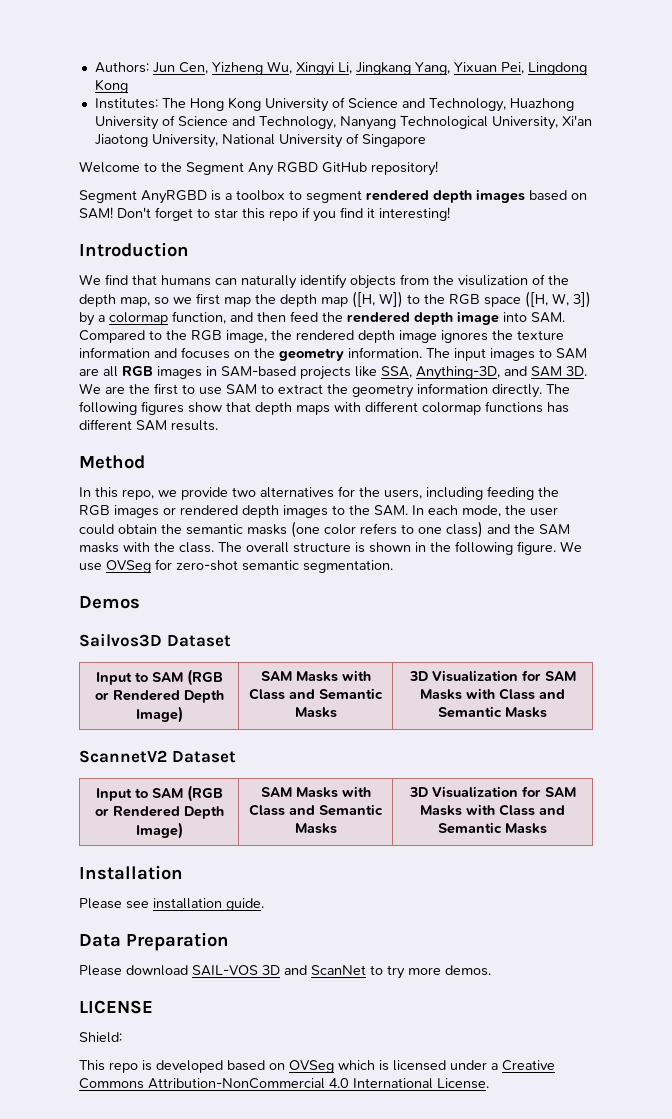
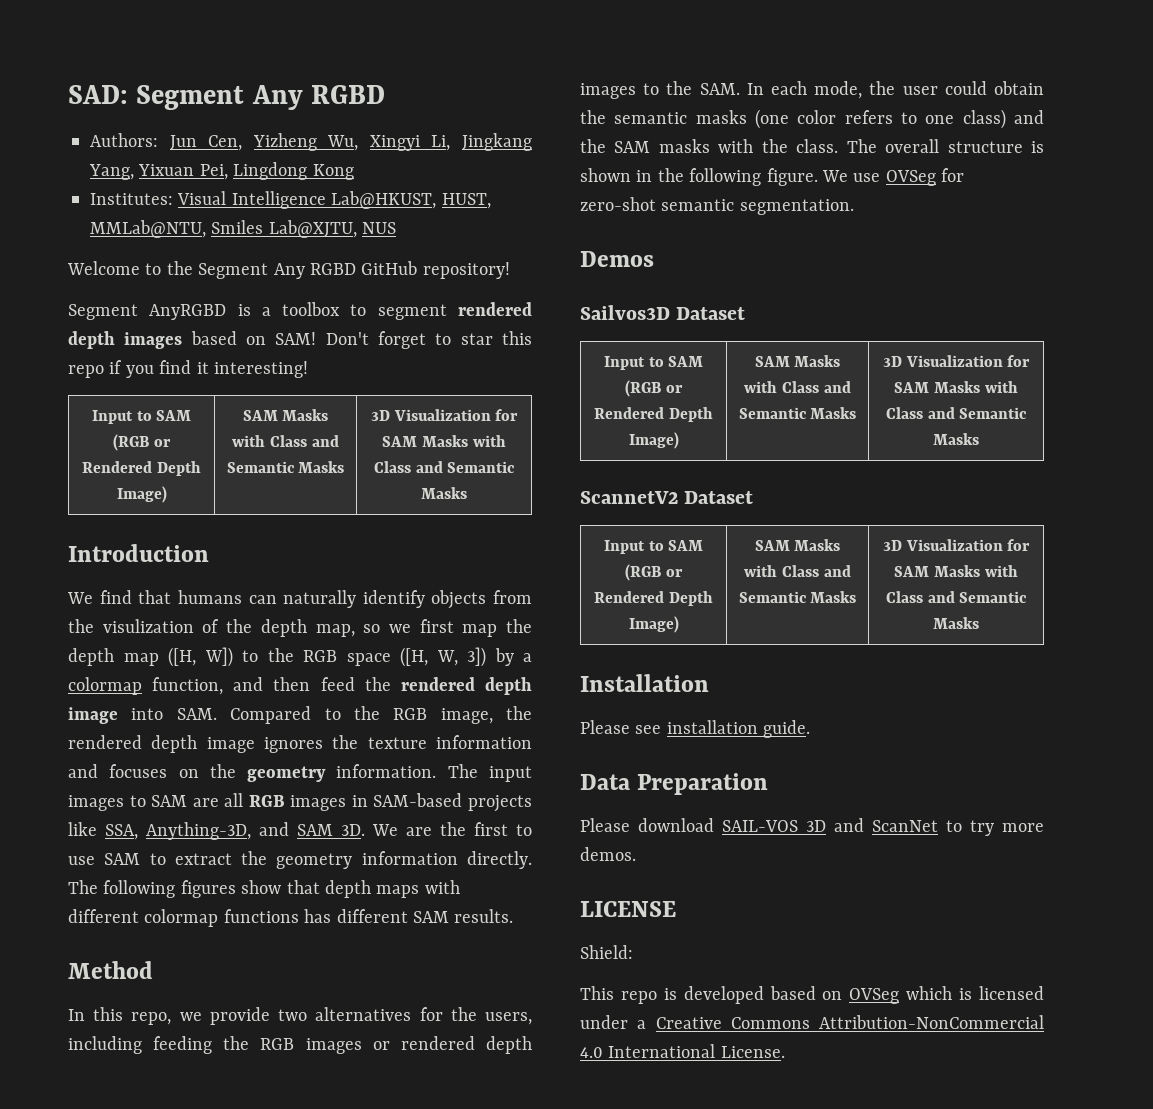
+ SAD: Segment Any RGBD
- Institutes: The Hong Kong University of Science and Technology, Huazhong University of Science and Technology, Nanyang Technological University, Xi'an Jiaotong University, National University of Singapore
+ Institutes: Visual Intelligence Lab@HKUST, HUST, MMLab@NTU, Smiles Lab@XJTU, NUS
  Don't forget to star this repo if you find it interesting!
+ Input to SAM (RGB or Rendered Depth Image) | SAM Masks with Class and Semantic Masks | 3D Visualization for SAM Masks with Class and Semantic Masks

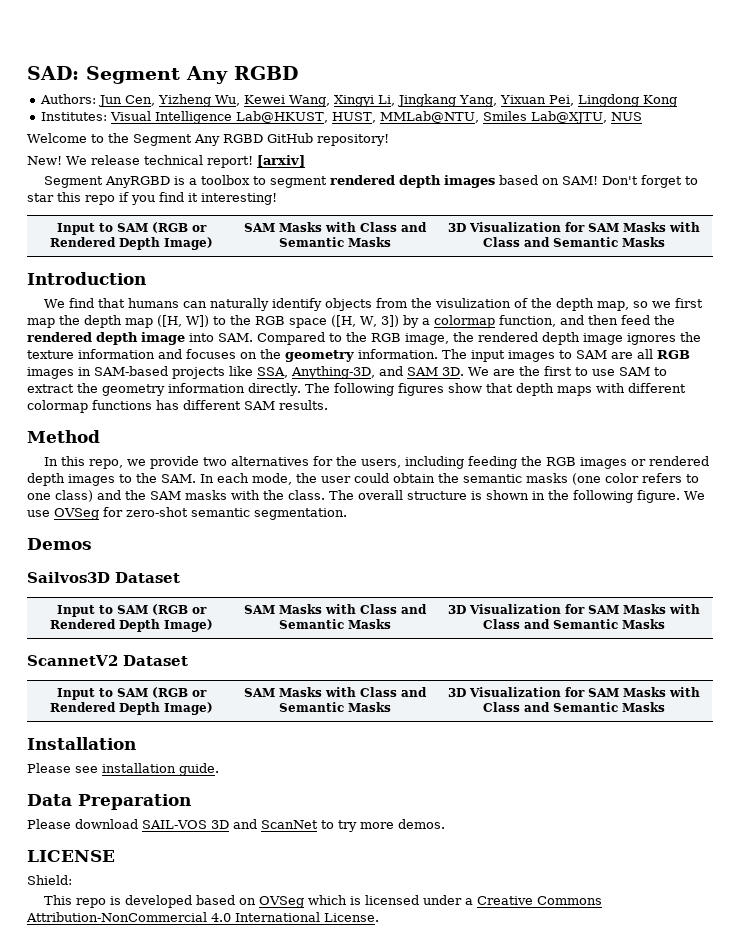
- Authors: Jun Cen, Yizheng Wu, Xingyi Li, Jingkang Yang, Yixuan Pei, Lingdong Kong
+ Authors: Jun Cen, Yizheng Wu, Kewei Wang, Xingyi Li, Jingkang Yang, Yixuan Pei, Lingdong Kong
+ New! We release technical report! [arxiv]

